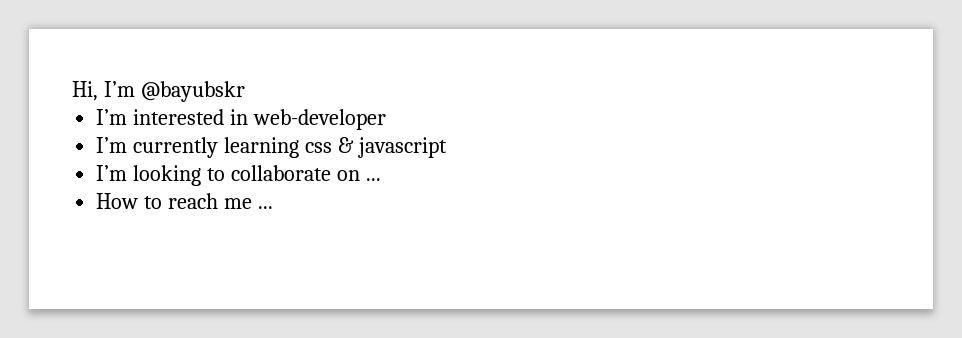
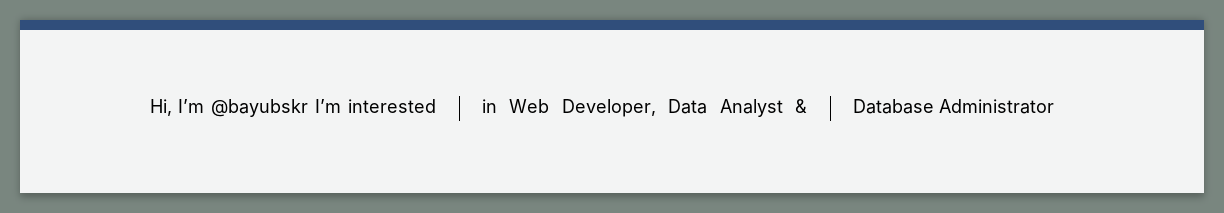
- Hi, I’m @bayubskr
- I’m interested in web-developer
- I’m currently learning css & javascript
- I’m looking to collaborate on ...
- How to reach me ...
+ Hi, I’m @bayubskr I’m interested in Web Developer, Data Analyst & Database Administrator

